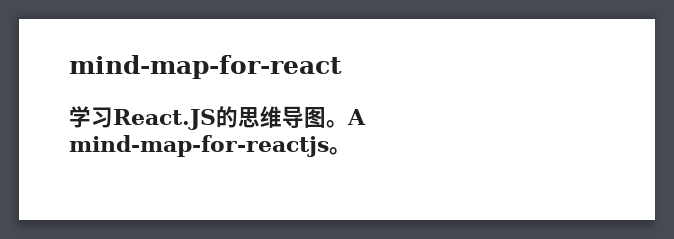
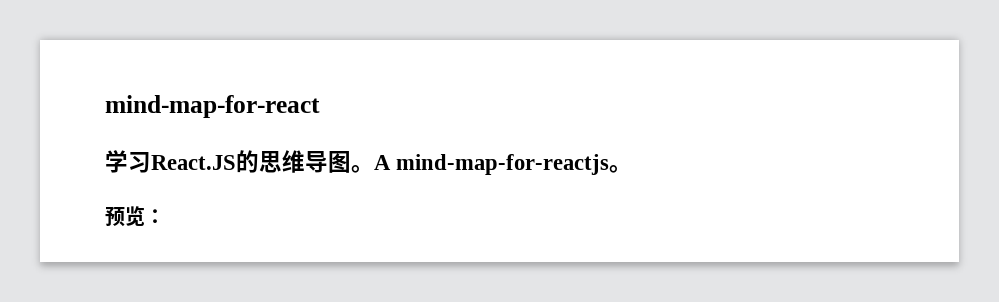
+ 预览：

